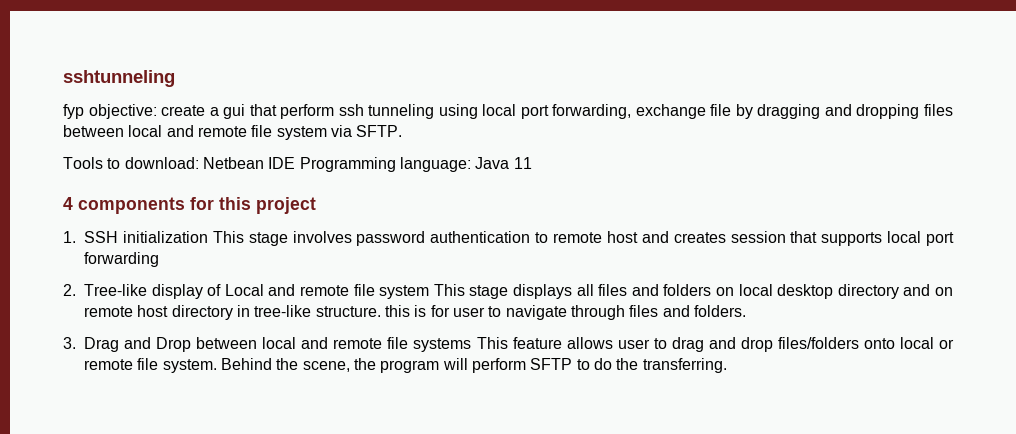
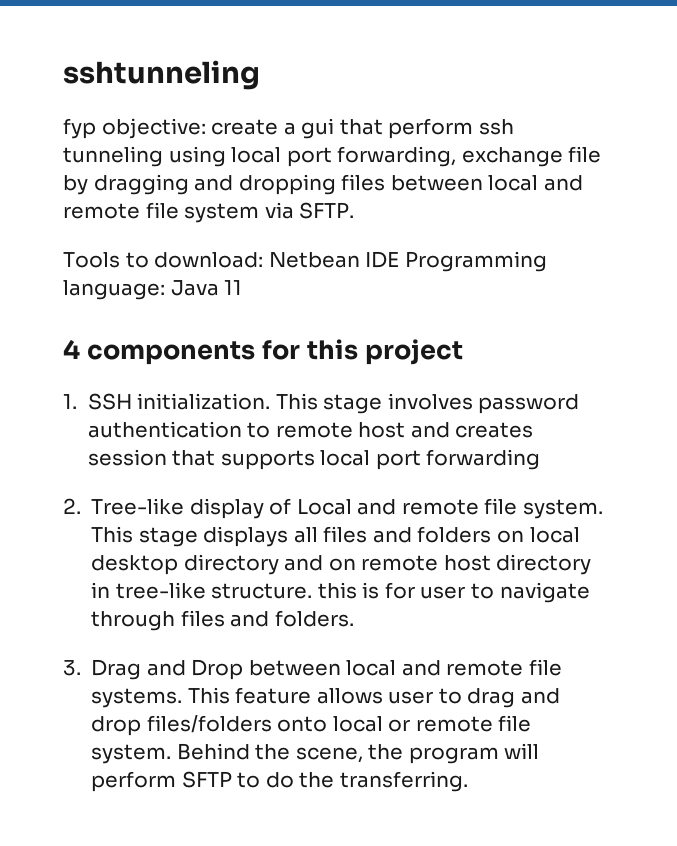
- 1. SSH initialization This stage involves password authentication to remote host and creates session that supports local port forwarding
+ 1. SSH initialization. This stage involves password authentication to remote host and creates session that supports local port forwarding
- 2. Tree-like display of Local and remote file system This stage displays all files and folders on local desktop directory and on remote host directory in tree-like structure. this is for user to navigate through files and folders.
+ 2. Tree-like display of Local and remote file system. This stage displays all files and folders on local desktop directory and on remote host directory in tree-like structure. this is for user to navigate through files and folders.
- 3. Drag and Drop between local and remote file systems This feature allows user to drag and drop files/folders onto local or remote file system.
+ 3. Drag and Drop between local and remote file systems. This feature allows user to drag and drop files/folders onto local or remote file system.

